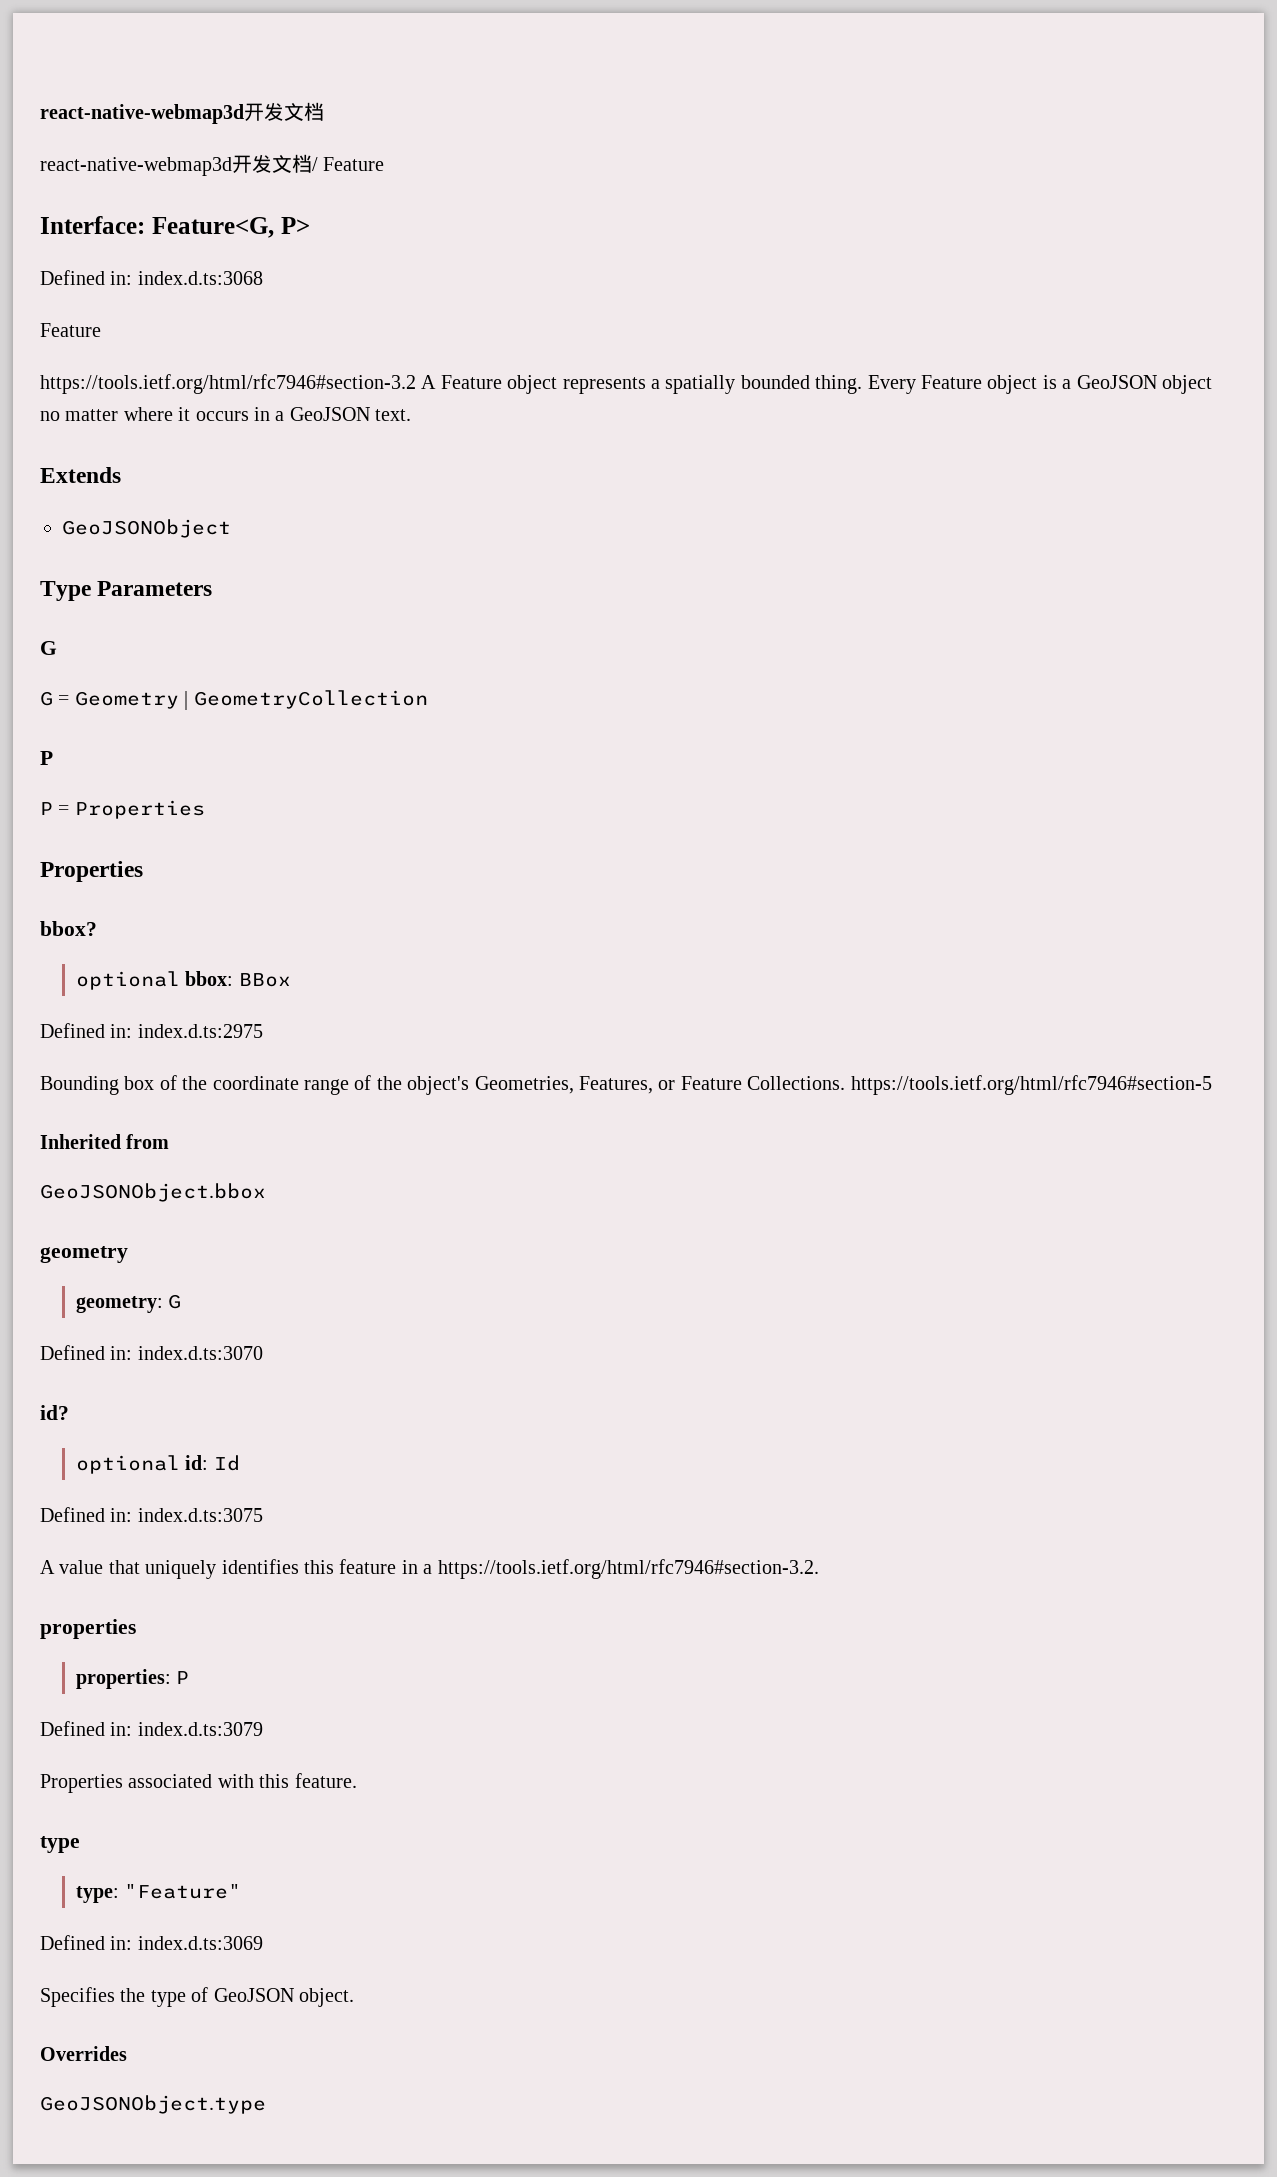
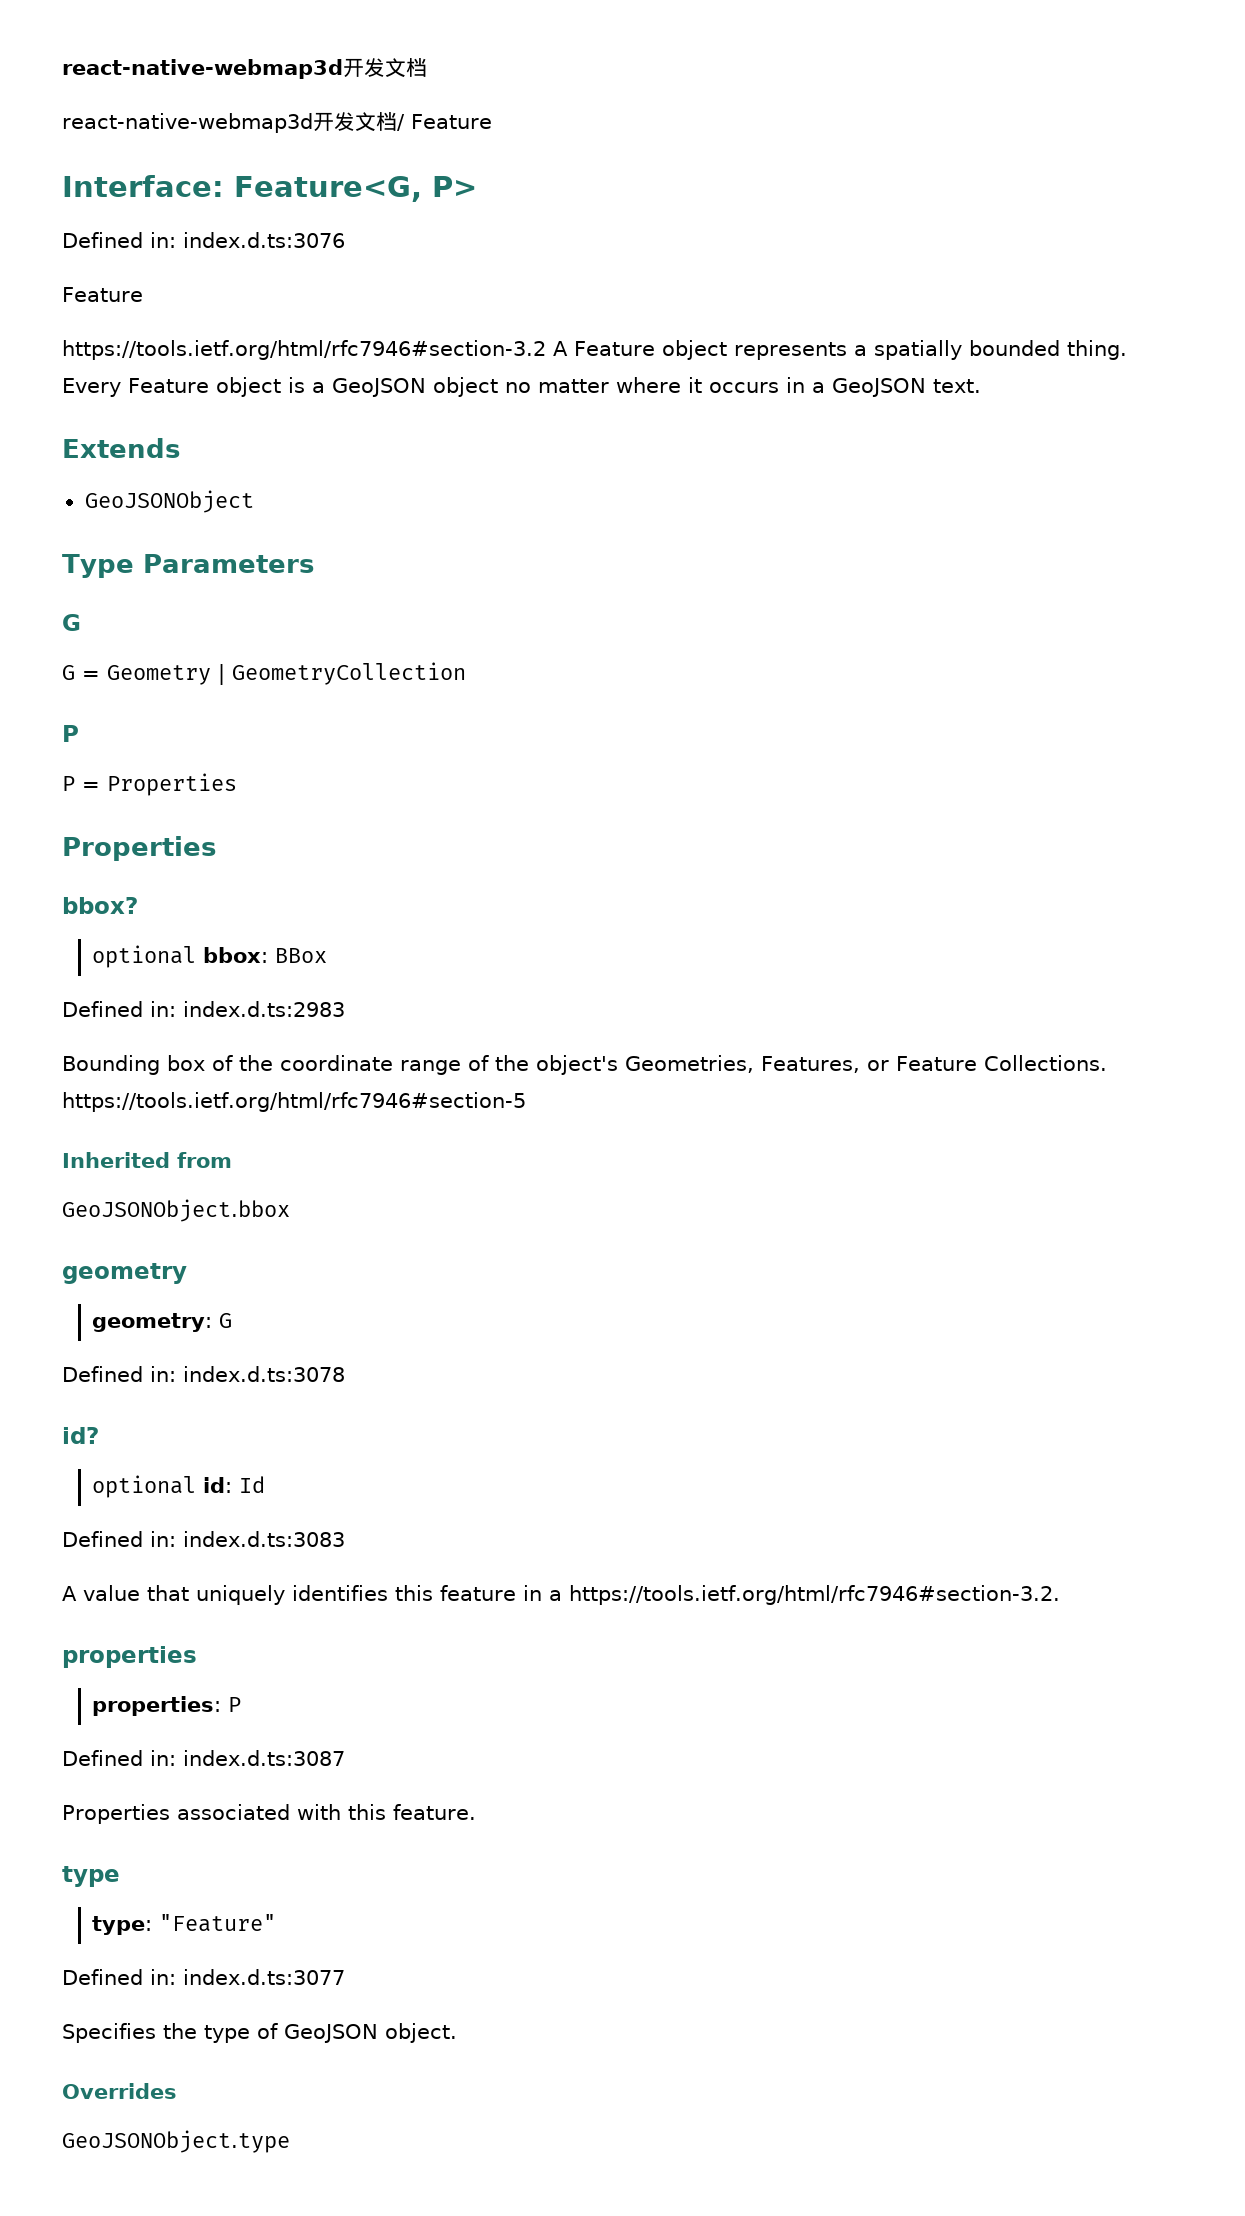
- Defined in: index.d.ts:3068
+ Defined in: index.d.ts:3076
- Defined in: index.d.ts:2975
+ Defined in: index.d.ts:2983
- Defined in: index.d.ts:3070
+ Defined in: index.d.ts:3078
- Defined in: index.d.ts:3075
+ Defined in: index.d.ts:3083
- Defined in: index.d.ts:3079
+ Defined in: index.d.ts:3087
- Defined in: index.d.ts:3069
+ Defined in: index.d.ts:3077

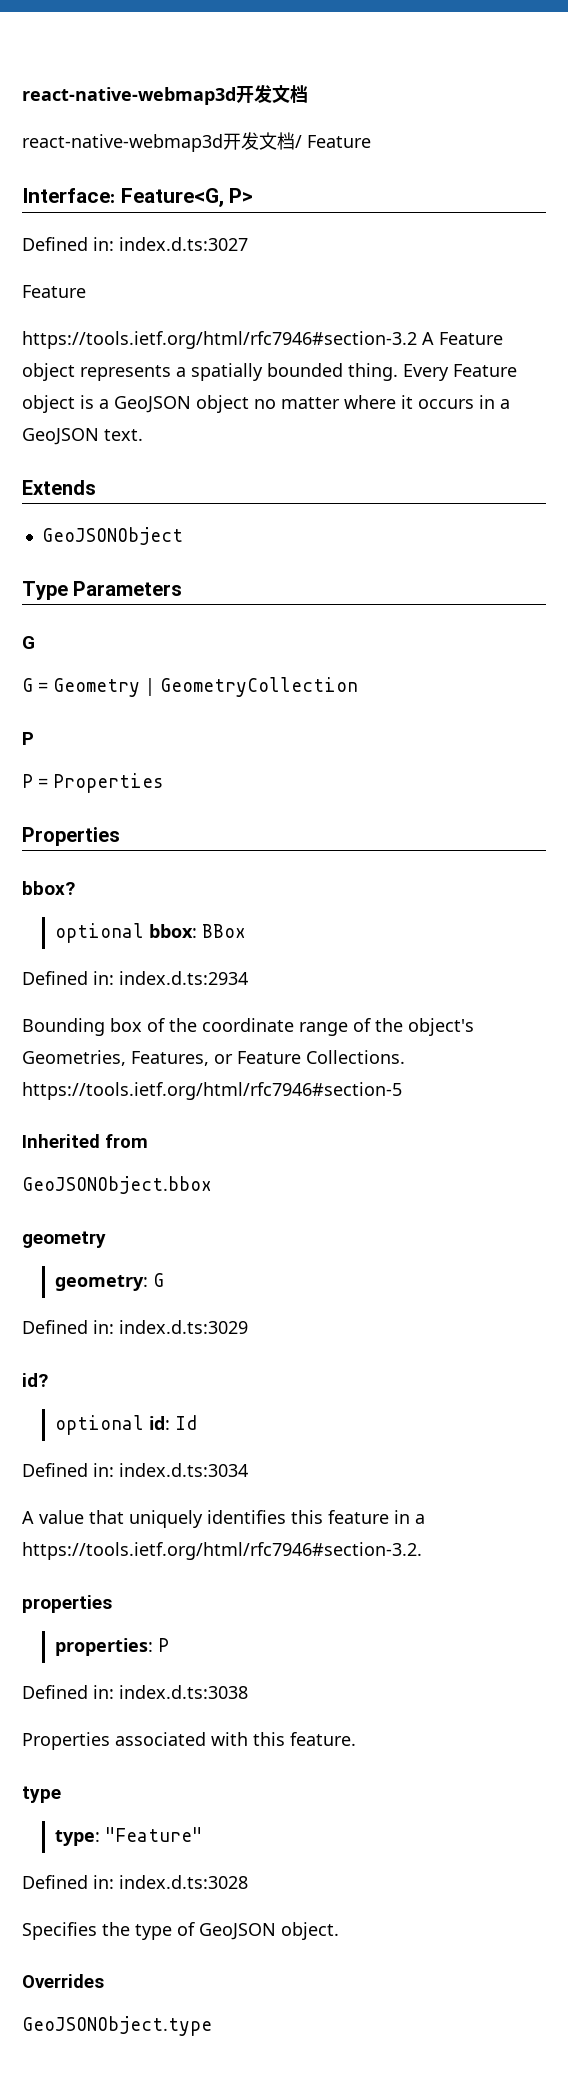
- Defined in: index.d.ts:3076
+ Defined in: index.d.ts:3027
- Defined in: index.d.ts:2983
+ Defined in: index.d.ts:2934
- Defined in: index.d.ts:3078
+ Defined in: index.d.ts:3029
- Defined in: index.d.ts:3083
+ Defined in: index.d.ts:3034
- Defined in: index.d.ts:3087
+ Defined in: index.d.ts:3038
- Defined in: index.d.ts:3077
+ Defined in: index.d.ts:3028

